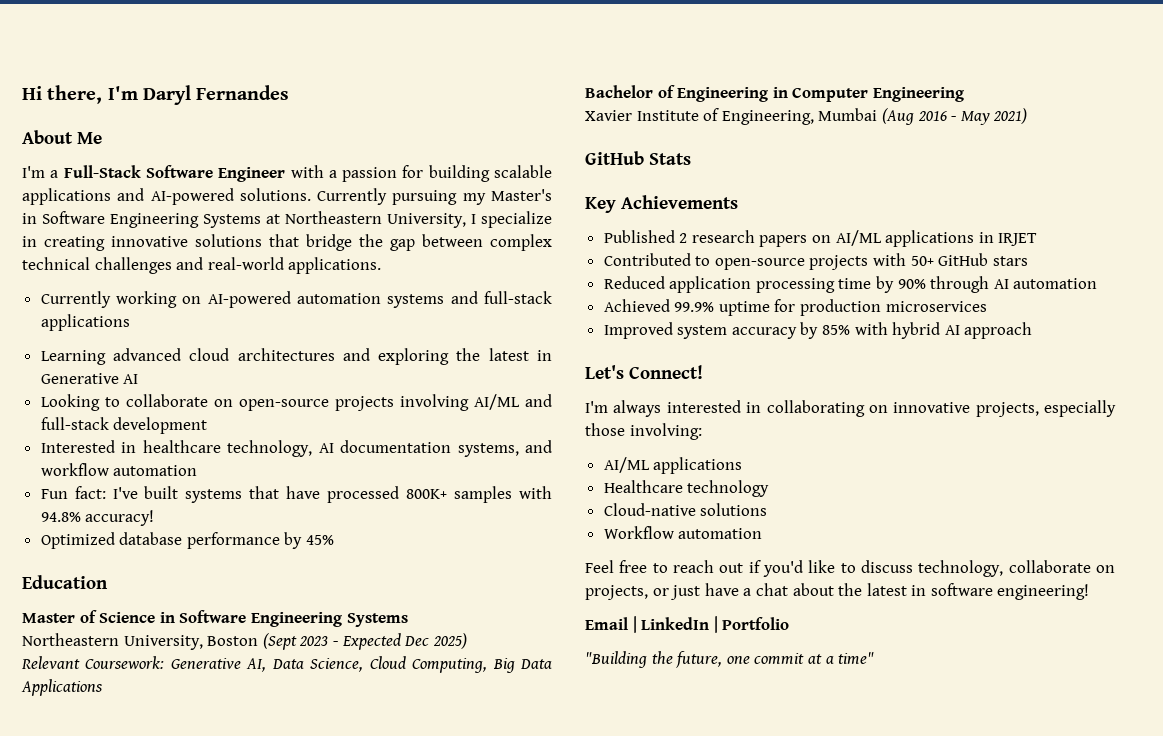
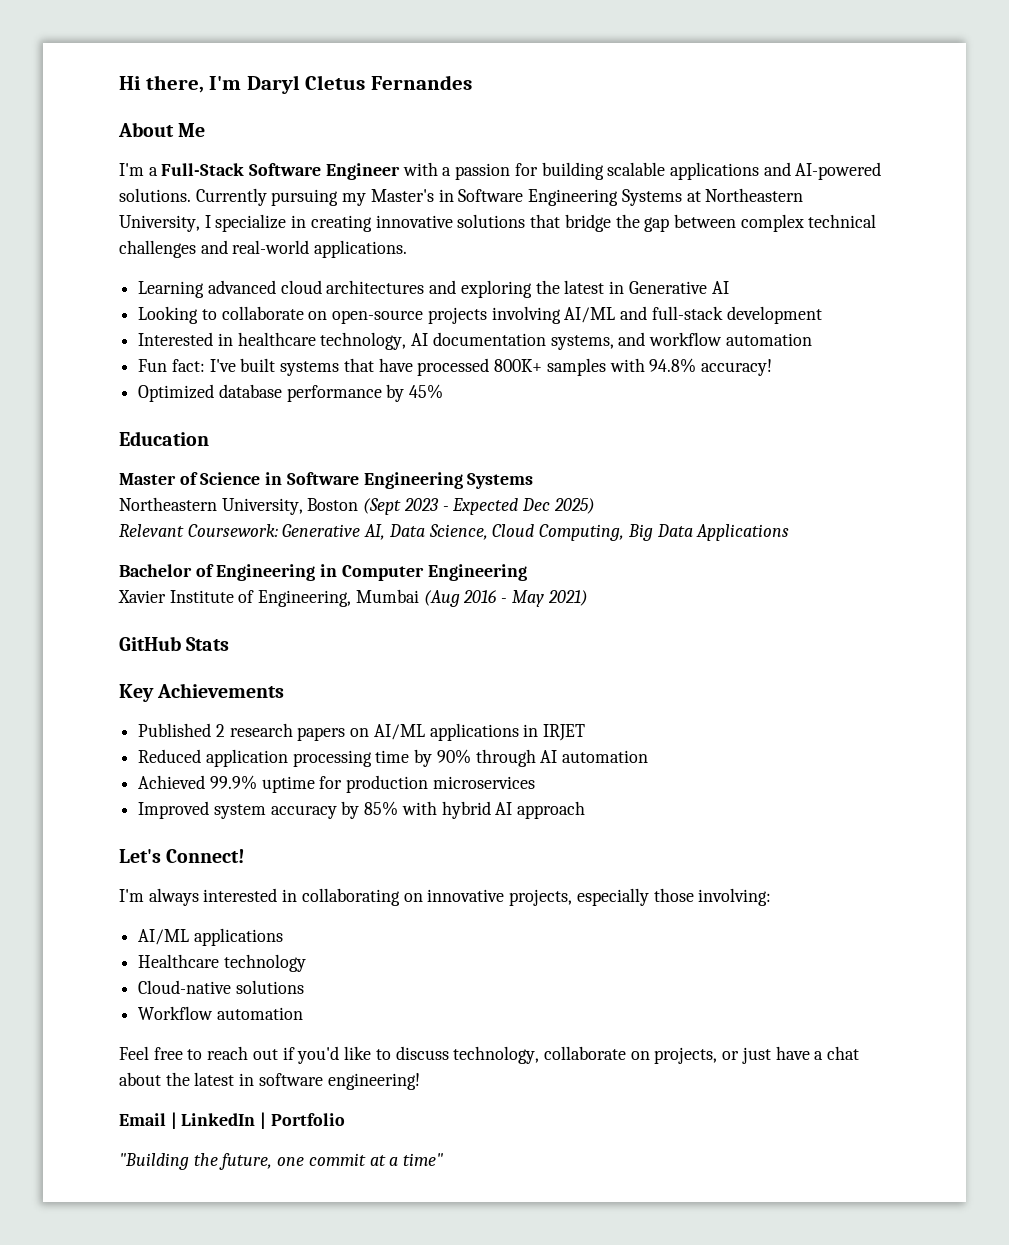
- Hi there, I'm Daryl Fernandes
+ Hi there, I'm Daryl Cletus Fernandes
- Currently working on AI-powered automation systems and full-stack applications
- Contributed to open-source projects with 50+ GitHub stars

